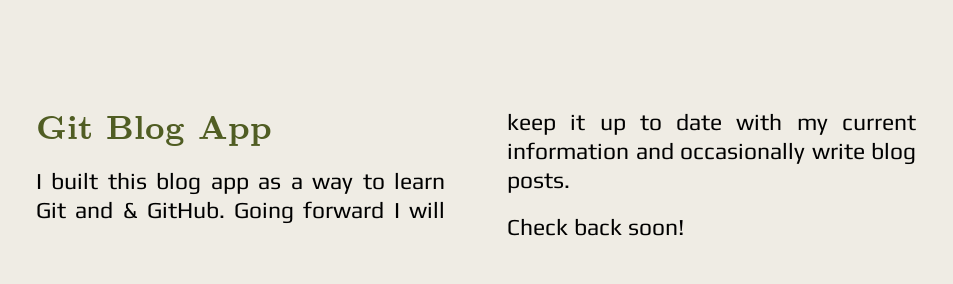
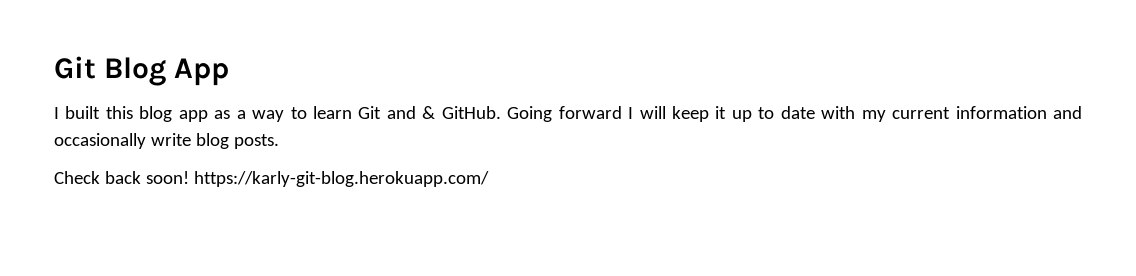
- Check back soon!
+ Check back soon! https://karly-git-blog.herokuapp.com/

